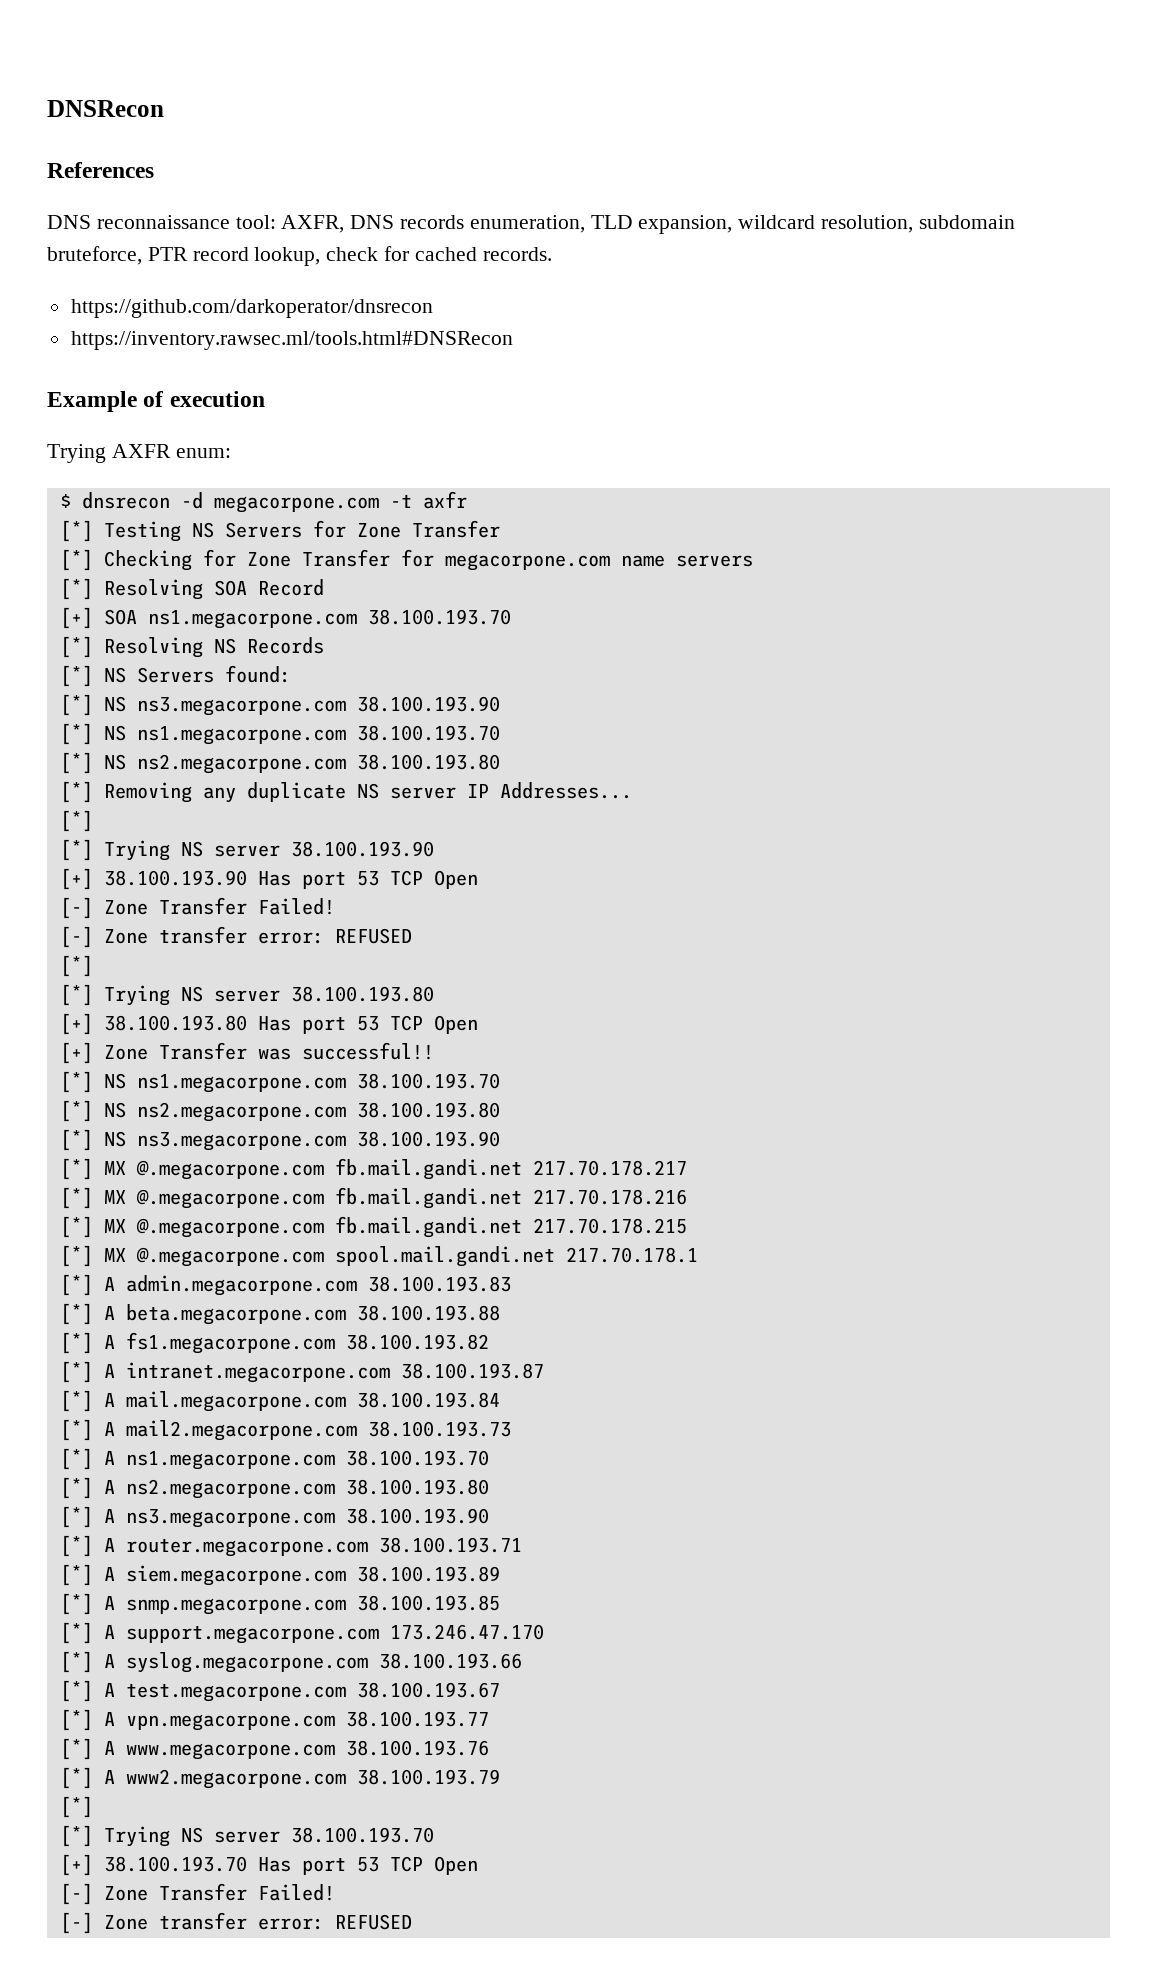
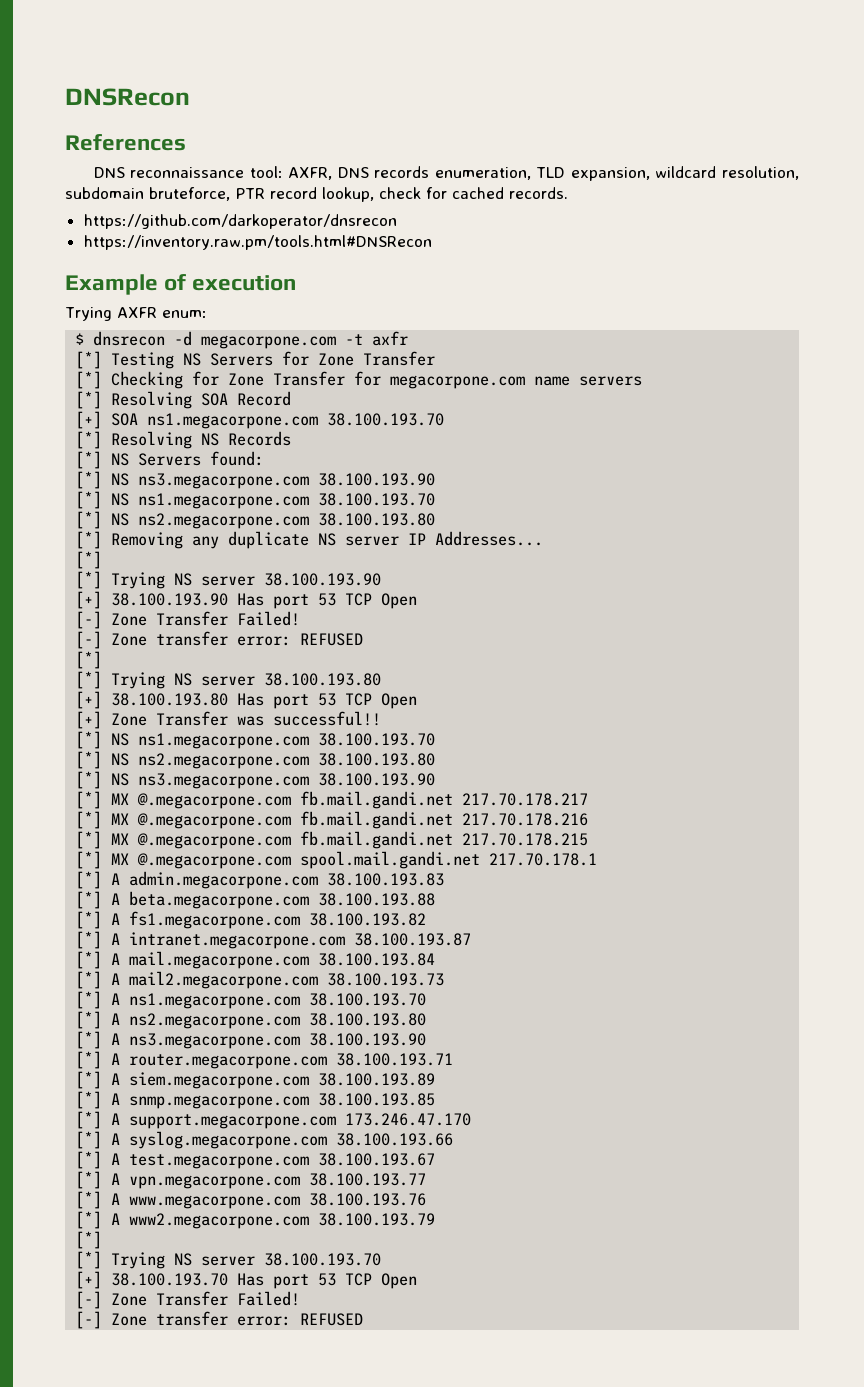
- https://inventory.rawsec.ml/tools.html#DNSRecon
+ https://inventory.raw.pm/tools.html#DNSRecon

